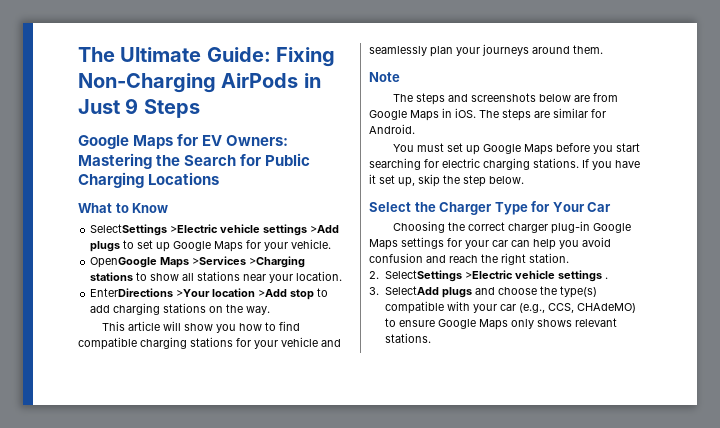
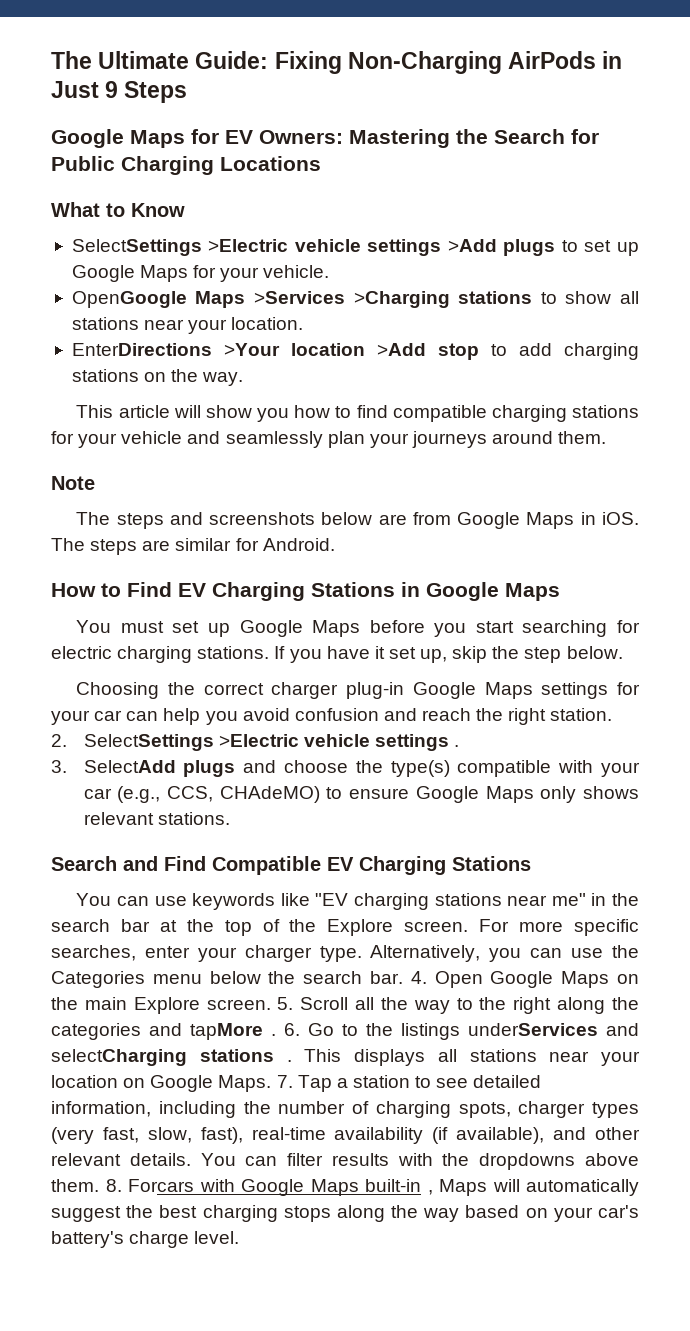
+ How to Find EV Charging Stations in Google Maps
- Select the Charger Type for Your Car
+ Search and Find Compatible EV Charging Stations
+ You can use keywords like "EV charging stations near me" in the search bar at the top of the Explore screen. For more specific searches, enter your charger type. Alternatively, you can use the Categories menu below the search bar. 4. Open Google Maps on the main Explore screen. 5. Scroll all the way to the right along the categories and tapMore . 6. Go to the listings underServices and selectCharging stations . This displays all stations near your location on Google Maps. 7. Tap a station to see detailed information, including the number of charging spots, charger types (very fast, slow, fast), real-time availability (if available), and other relevant details. You can filter results with the dropdowns above them. 8. Forcars with Google Maps built-in , Maps will automatically suggest the best charging stops along the way based on your car's battery's charge level.

